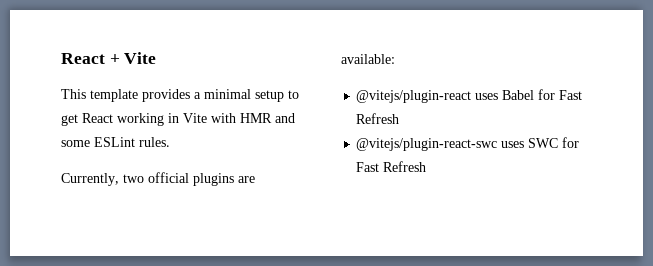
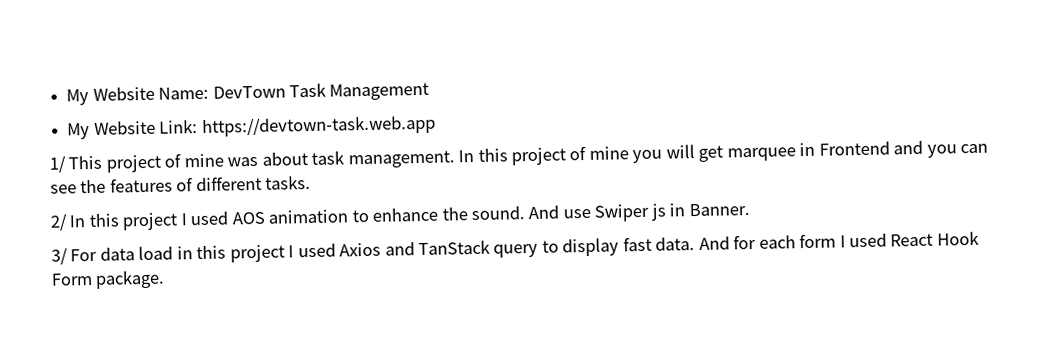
- React + Vite
- This template provides a minimal setup to get React working in Vite with HMR and some ESLint rules.
- Currently, two official plugins are available:
- @vitejs/plugin-react uses Babel for Fast Refresh
- @vitejs/plugin-react-swc uses SWC for Fast Refresh
+ My Website Name: DevTown Task Management
+ My Website Link: https://devtown-task.web.app
+ 1/ This project of mine was about task management. In this project of mine you will get marquee in Frontend and you can see the features of different tasks.
+ 2/ In this project I used AOS animation to enhance the sound. And use Swiper js in Banner.
+ 3/ For data load in this project I used Axios and TanStack query to display fast data. And for each form I used React Hook Form package.

